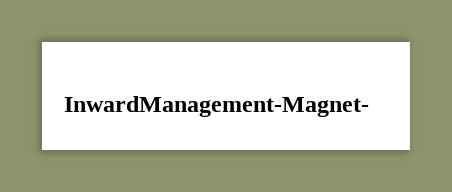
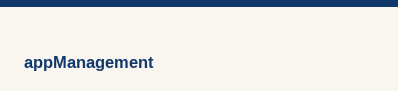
- InwardManagement-Magnet-
+ appManagement

